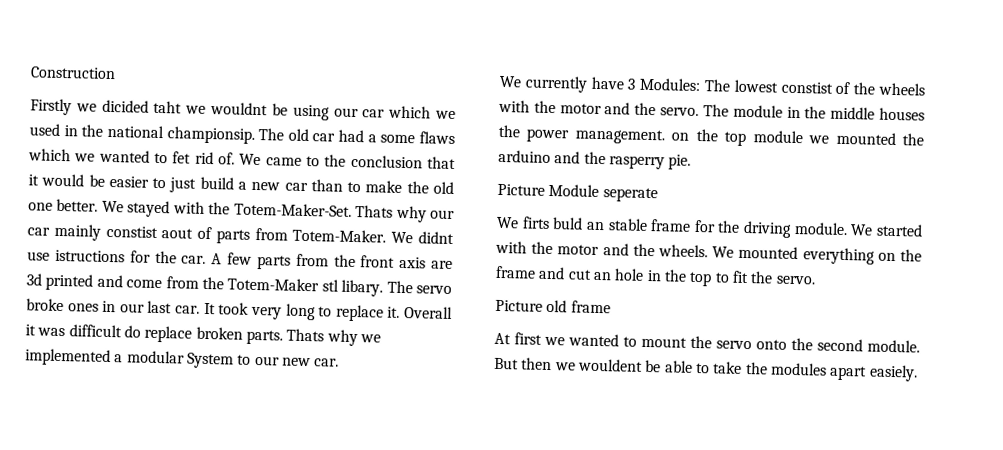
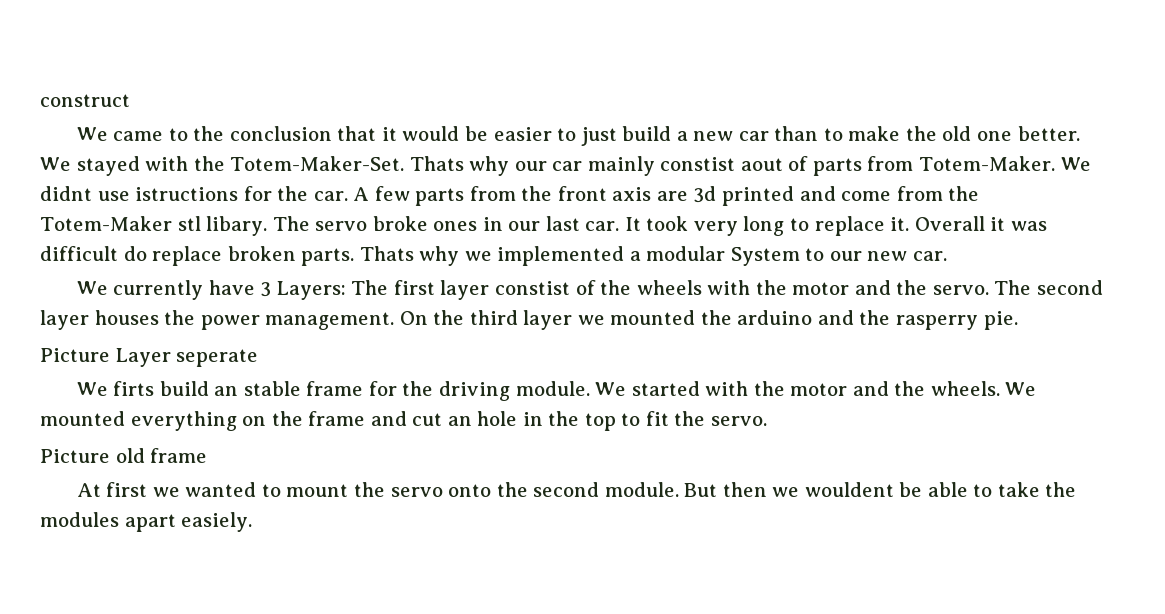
- Construction
- Firstly we dicided taht we wouldnt be using our car which we used in the national championsip. The old car had a some flaws which we wanted to fet rid of. We came to the conclusion that it would be easier to just build a new car than to make the old one better.
+ construct
+ We came to the conclusion that it would be easier to just build a new car than to make the old one better.
- We currently have 3 Modules: The lowest constist of the wheels with the motor and the servo.
+ We currently have 3 Layers: The first layer constist of the wheels with the motor and the servo.
- The module in the middle houses the power management. on the top module we mounted the arduino and the rasperry pie.
+ The second layer houses the power management. On the third layer we mounted the arduino and the rasperry pie.
- Picture Module seperate
+ Picture Layer seperate
- We firts buld an stable frame for the driving module.
+ We firts build an stable frame for the driving module.

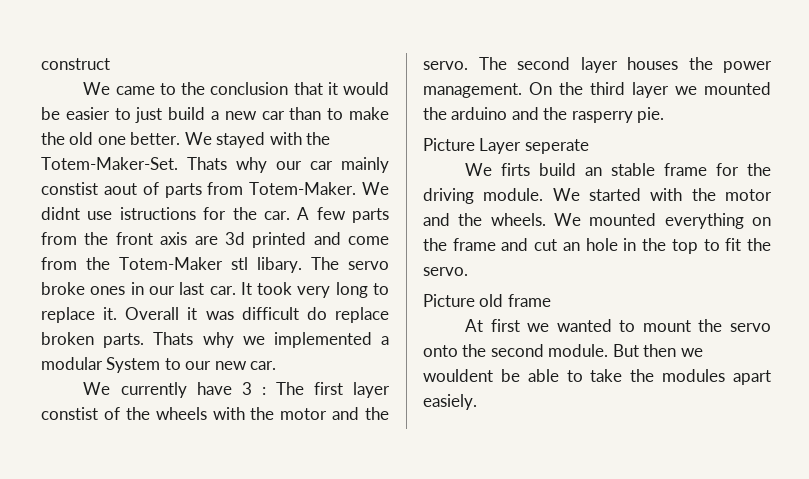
- We currently have 3 Layers: The first layer constist of the wheels with the motor and the servo.
+ We currently have 3 : The first layer constist of the wheels with the motor and the servo.

